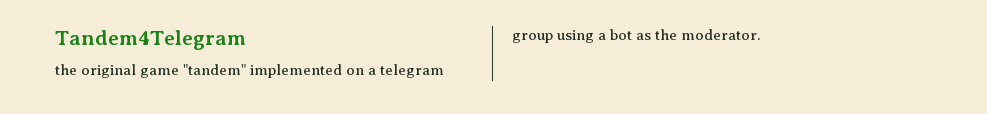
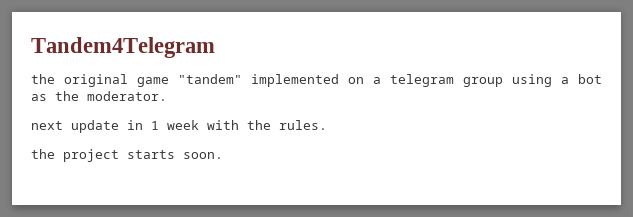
+ next update in 1 week with the rules.
+ the project starts soon.

